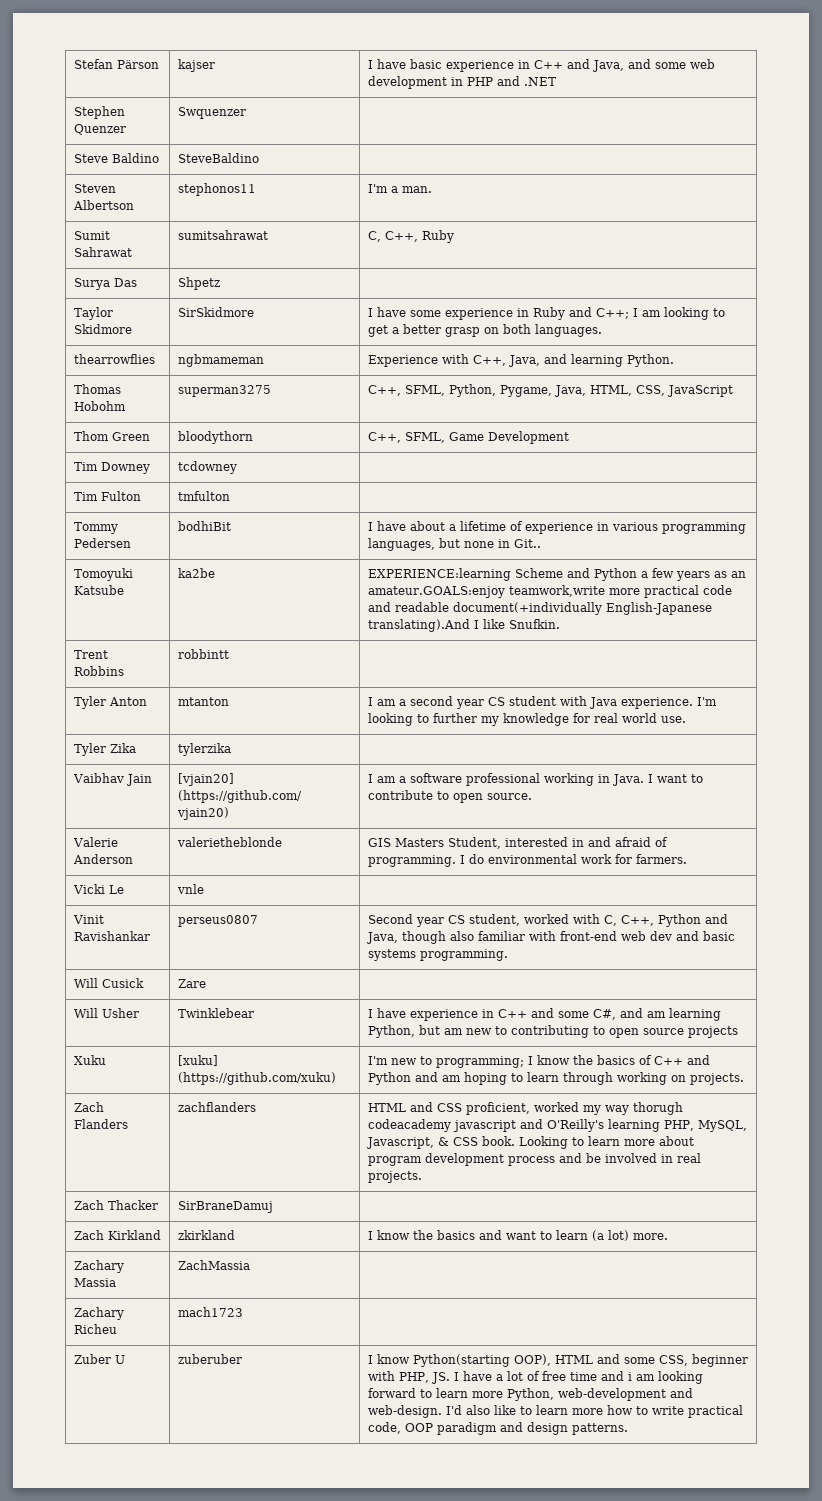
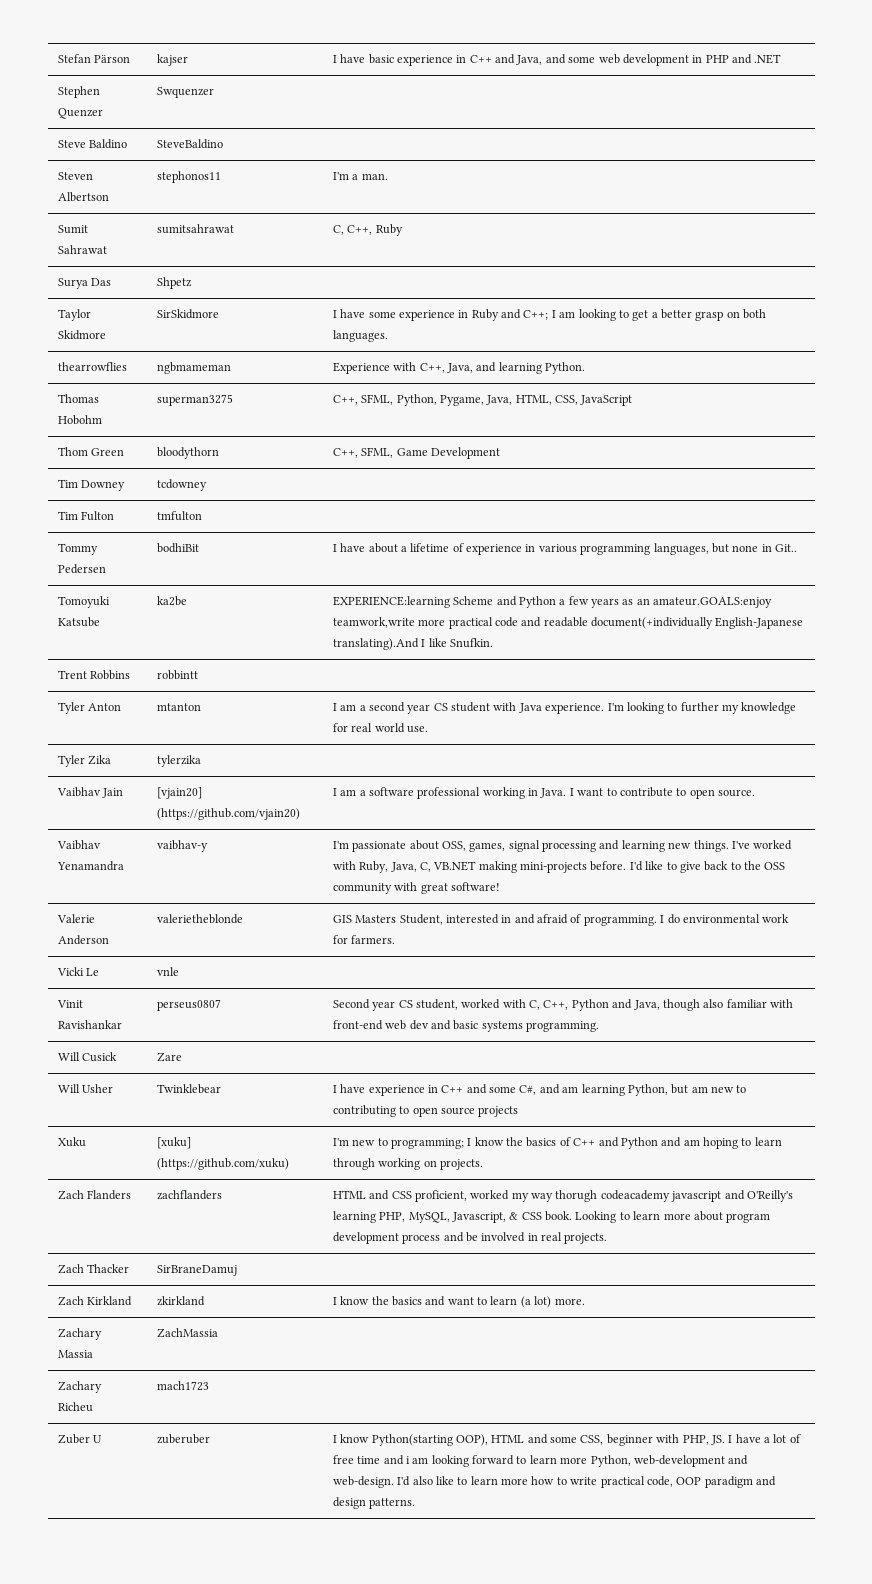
+ Vaibhav Yenamandra | vaibhav-y | I'm passionate about OSS, games, signal processing and learning new things. I've worked with Ruby, Java, C, VB.NET making mini-projects before. I'd like to give back to the OSS community with great software!

